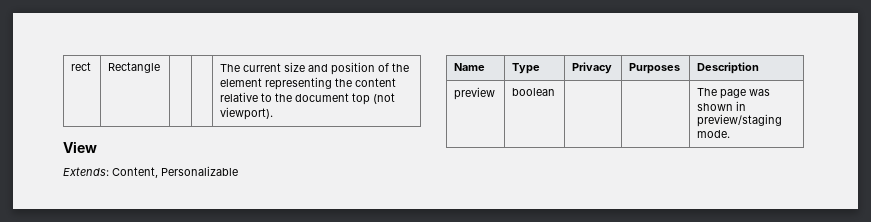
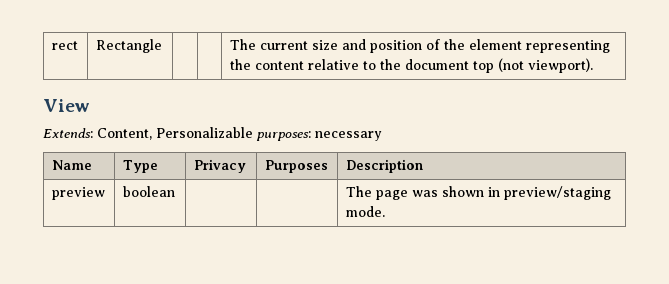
- Extends: Content, Personalizable
+ Extends: Content, Personalizable purposes: necessary

